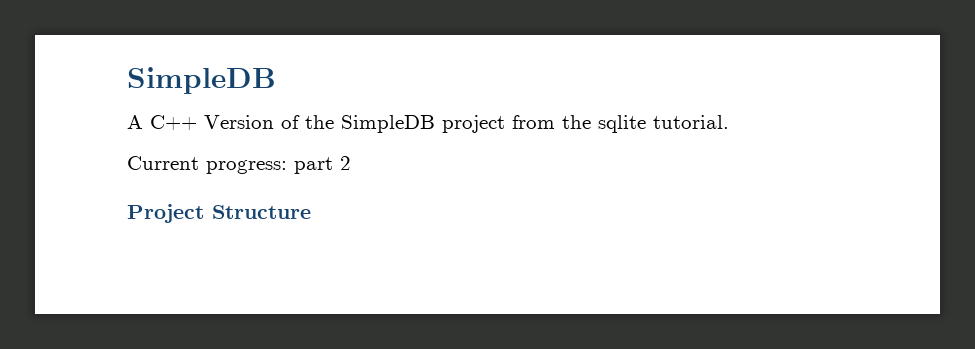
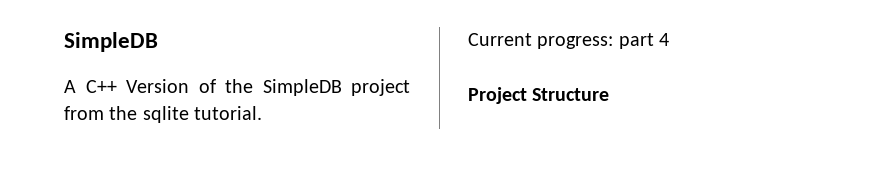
- Current progress: part 2
+ Current progress: part 4

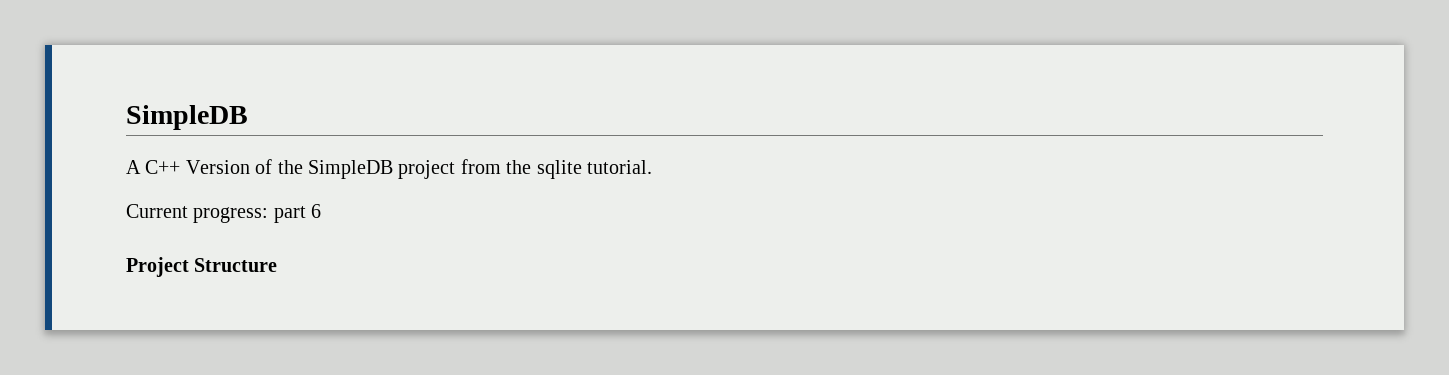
- Current progress: part 4
+ Current progress: part 6

